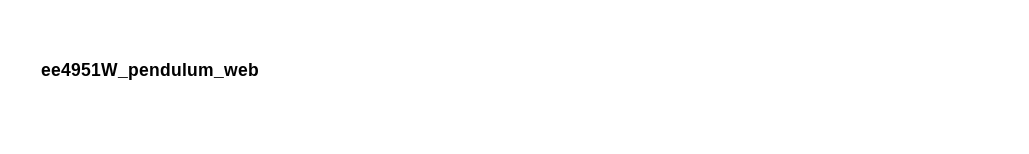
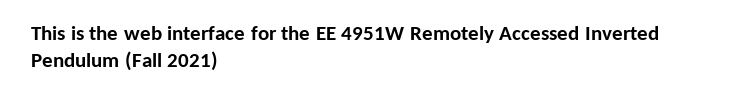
- ee4951W_pendulum_web
+ This is the web interface for the EE 4951W Remotely Accessed Inverted Pendulum (Fall 2021)

